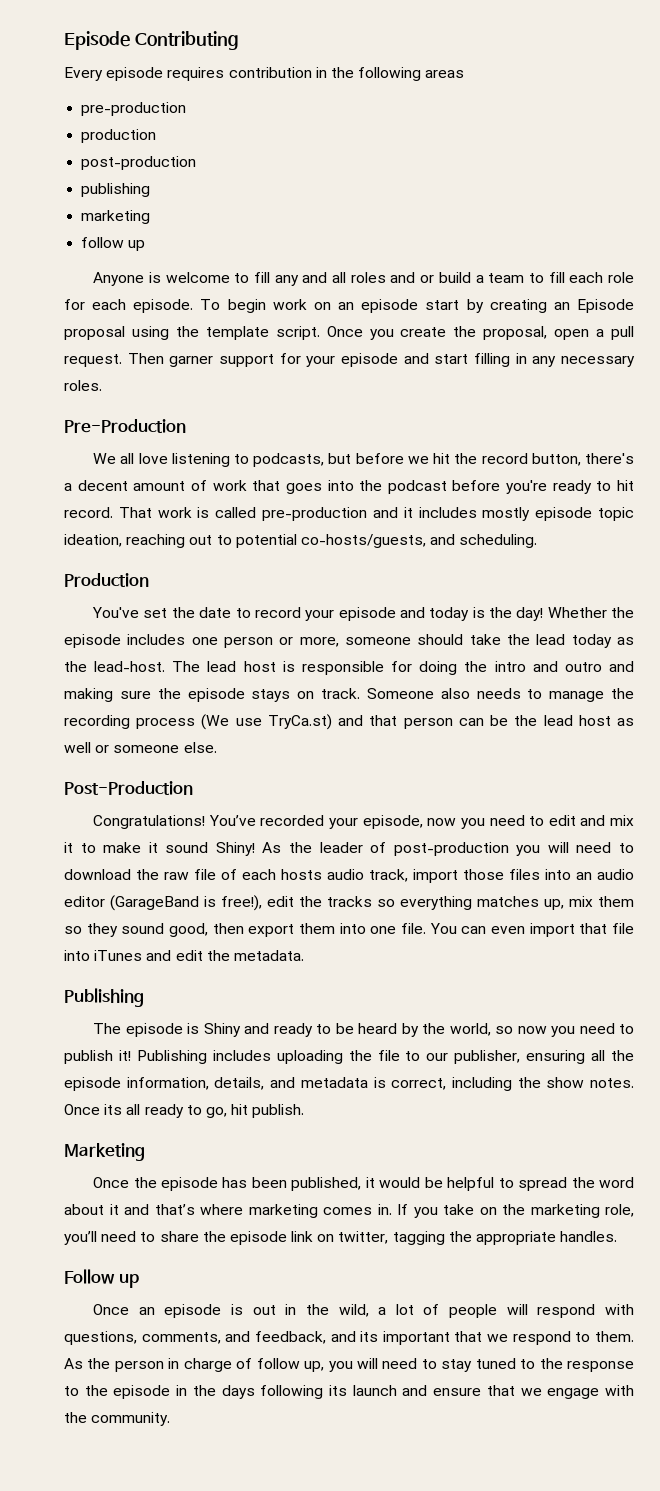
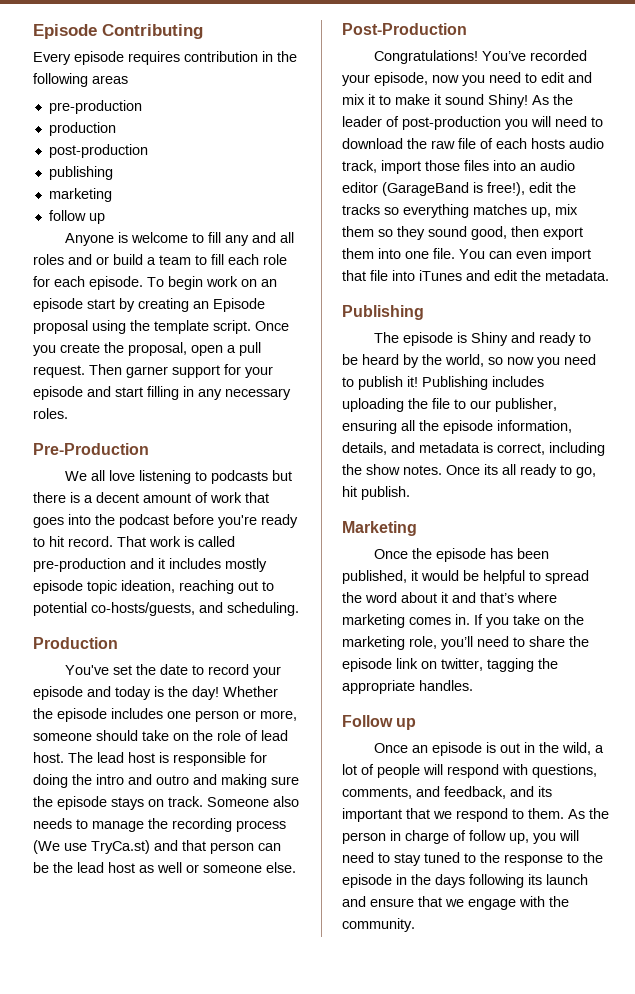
- We all love listening to podcasts, but before we hit the record button, there's a decent amount of work that goes into the podcast before you're ready to hit record.
+ We all love listening to podcasts but there is a decent amount of work that goes into the podcast before you're ready to hit record.
- Whether the episode includes one person or more, someone should take the lead today as the lead-host.
+ Whether the episode includes one person or more, someone should take on the role of lead host.

